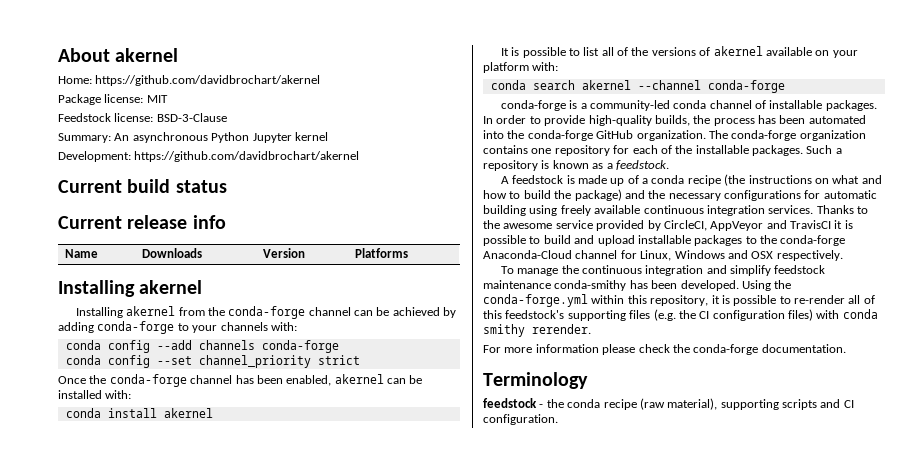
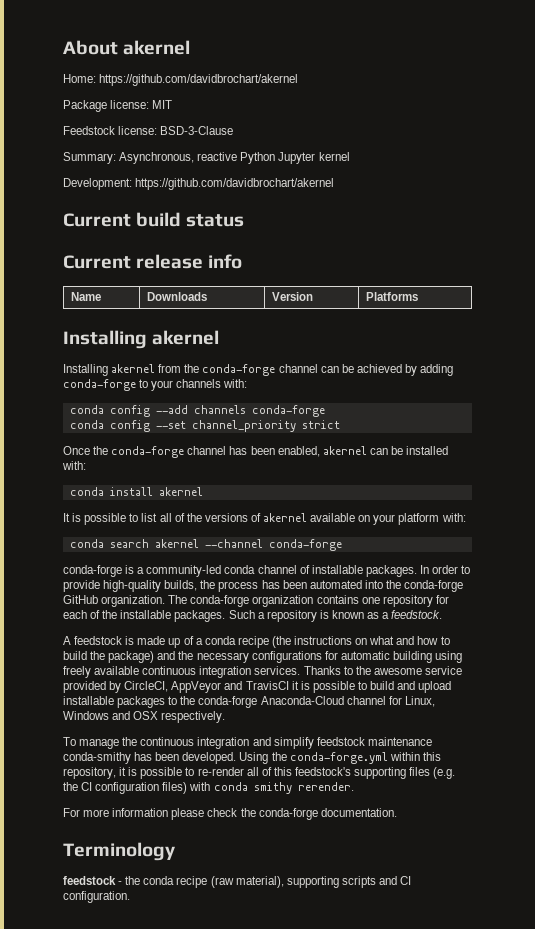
- Summary: An asynchronous Python Jupyter kernel
+ Summary: Asynchronous, reactive Python Jupyter kernel

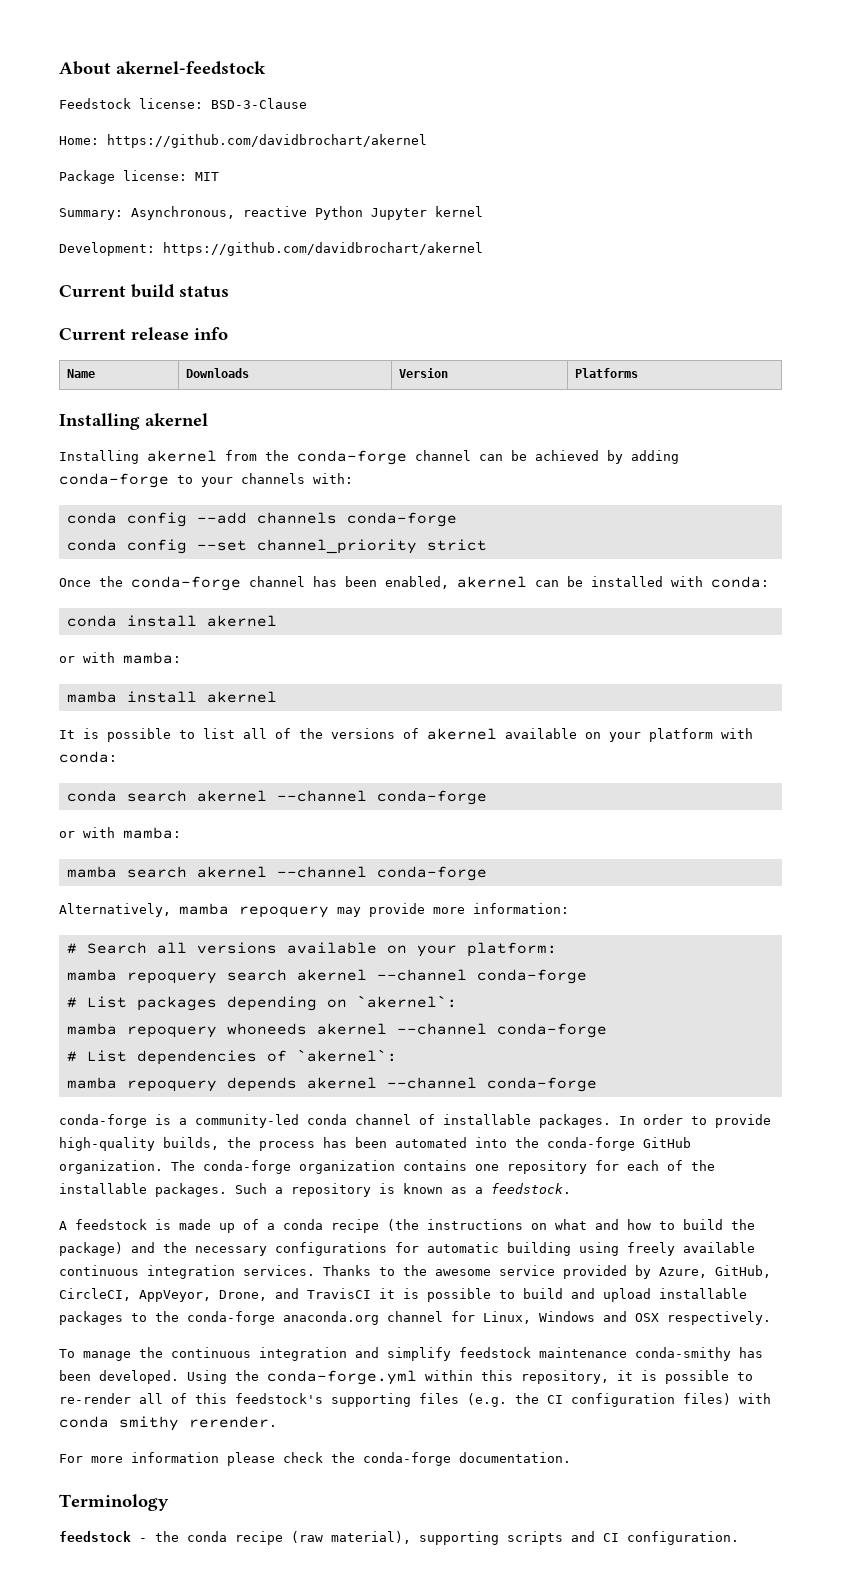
- About akernel
+ About akernel-feedstock
+ Feedstock license: BSD-3-Clause
- Feedstock license: BSD-3-Clause
- Once the conda-forge channel has been enabled, akernel can be installed with:
+ Once the conda-forge channel has been enabled, akernel can be installed with conda:
  conda install akernel
+ or with mamba:
+ mamba install akernel
- It is possible to list all of the versions of akernel available on your platform with:
+ It is possible to list all of the versions of akernel available on your platform with conda:
  conda search akernel --channel conda-forge
+ or with mamba:
+ mamba search akernel --channel conda-forge
+ Alternatively, mamba repoquery may provide more information:
+ # Search all versions available on your platform:
+ mamba repoquery search akernel --channel conda-forge
+ # List packages depending on `akernel`:
+ mamba repoquery whoneeds akernel --channel conda-forge
+ # List dependencies of `akernel`:
+ mamba repoquery depends akernel --channel conda-forge
- Thanks to the awesome service provided by CircleCI, AppVeyor and TravisCI it is possible to build and upload installable packages to the conda-forge Anaconda-Cloud channel for Linux, Windows and OSX respectively.
+ Thanks to the awesome service provided by Azure, GitHub, CircleCI, AppVeyor, Drone, and TravisCI it is possible to build and upload installable packages to the conda-forge anaconda.org channel for Linux, Windows and OSX respectively.

